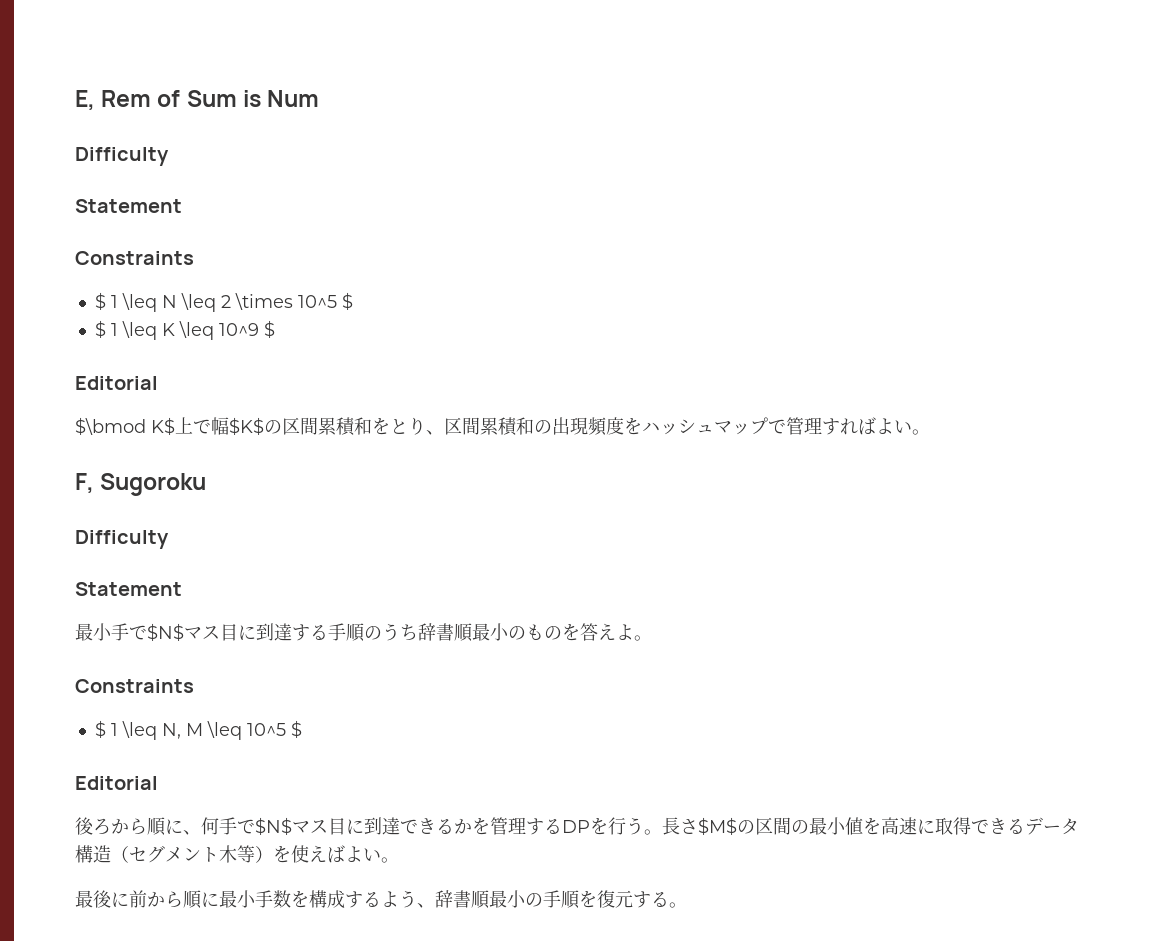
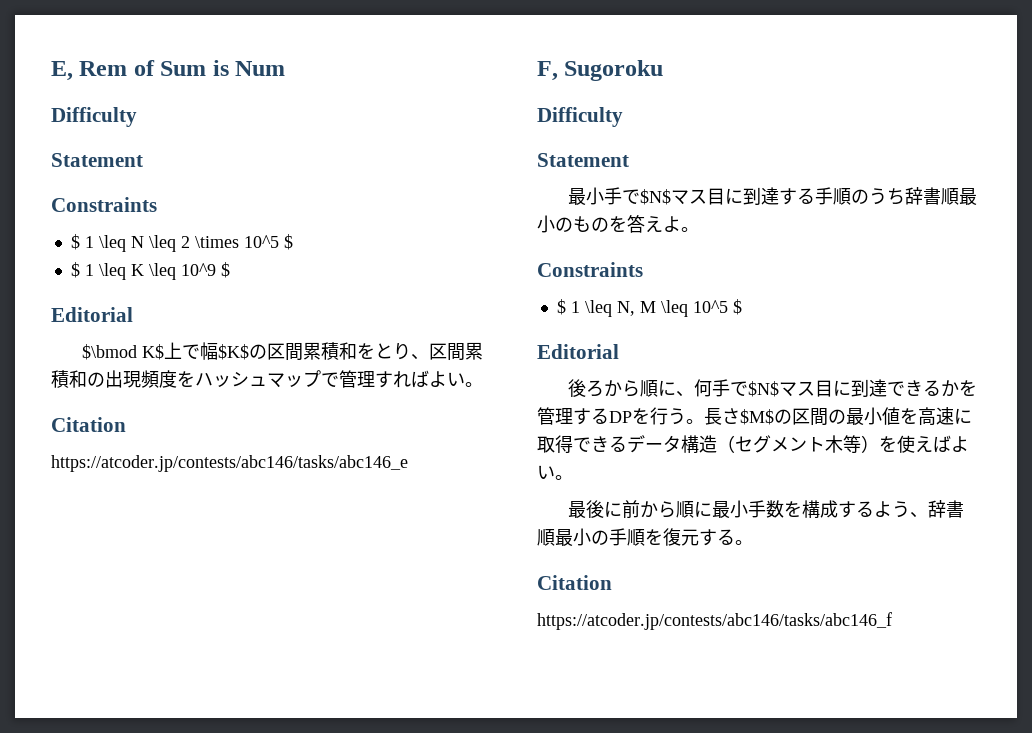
  $\bmod K$上で幅$K$の区間累積和をとり、区間累積和の出現頻度をハッシュマップで管理すればよい。
+ Citation
+ https://atcoder.jp/contests/abc146/tasks/abc146_e
  最後に前から順に最小手数を構成するよう、辞書順最小の手順を復元する。
+ Citation
+ https://atcoder.jp/contests/abc146/tasks/abc146_f

